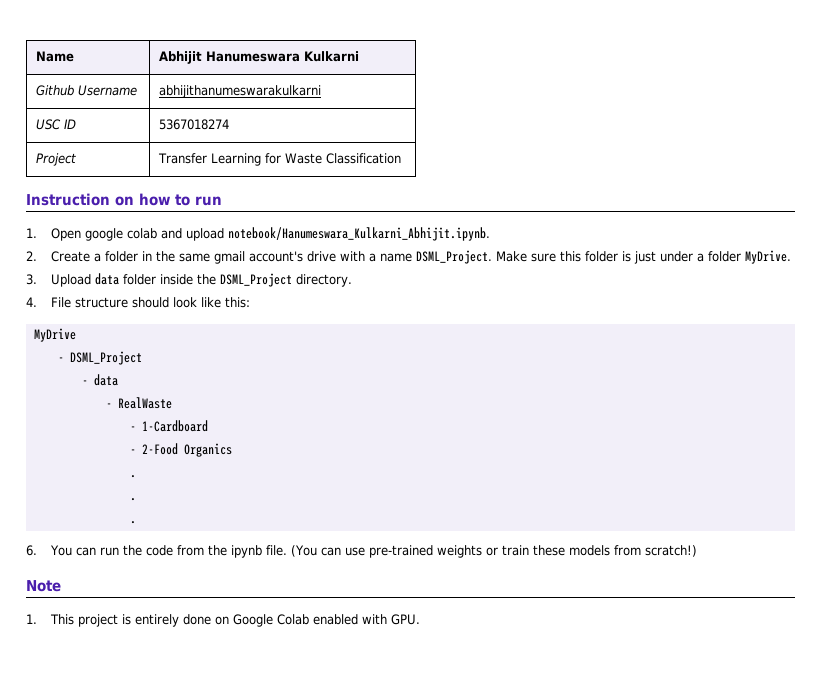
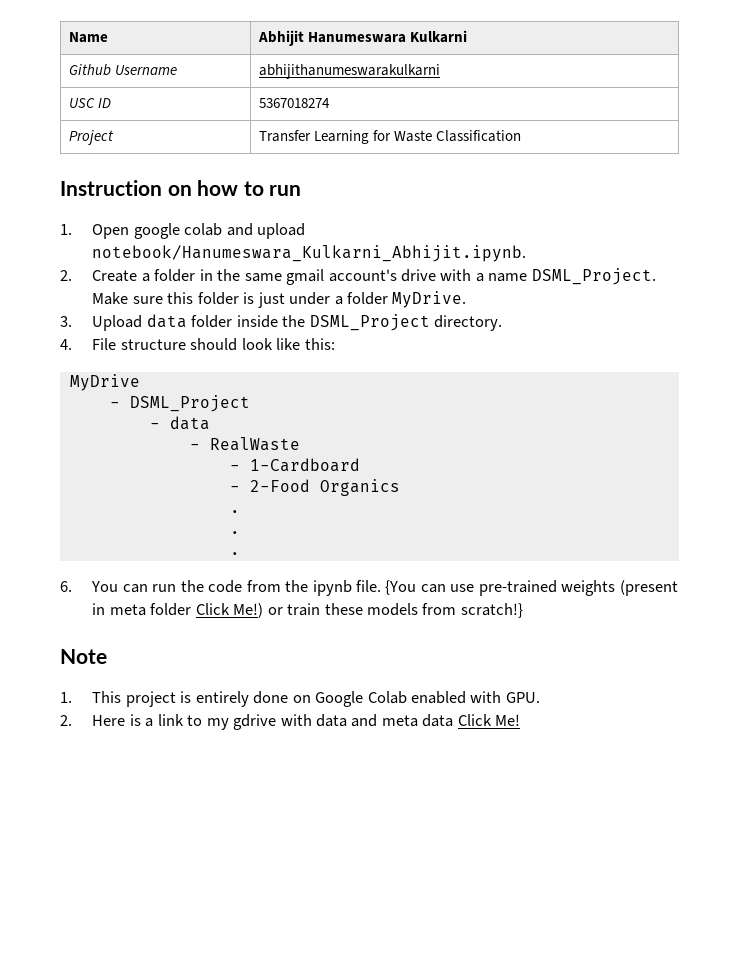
- (You can use pre-trained weights or train these models from scratch!)
+ {You can use pre-trained weights (present in meta folder Click Me!) or train these models from scratch!}
+ 2. Here is a link to my gdrive with data and meta data Click Me!

